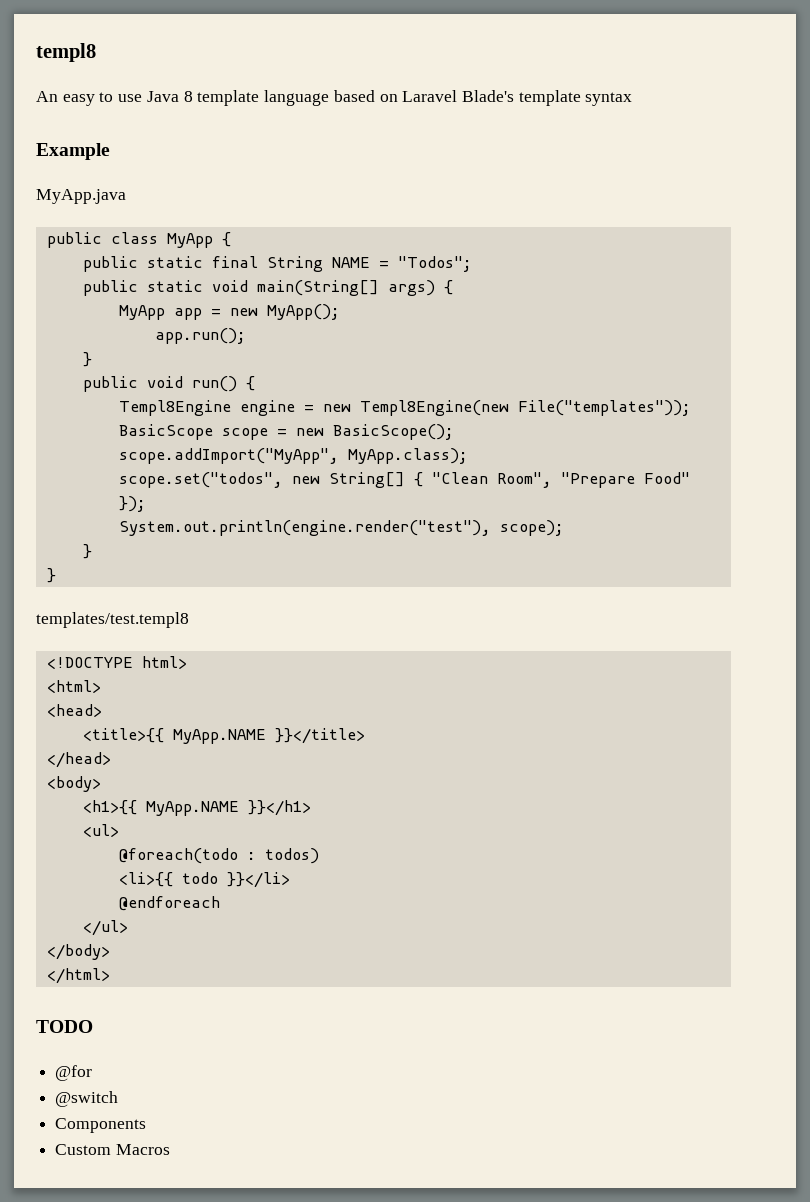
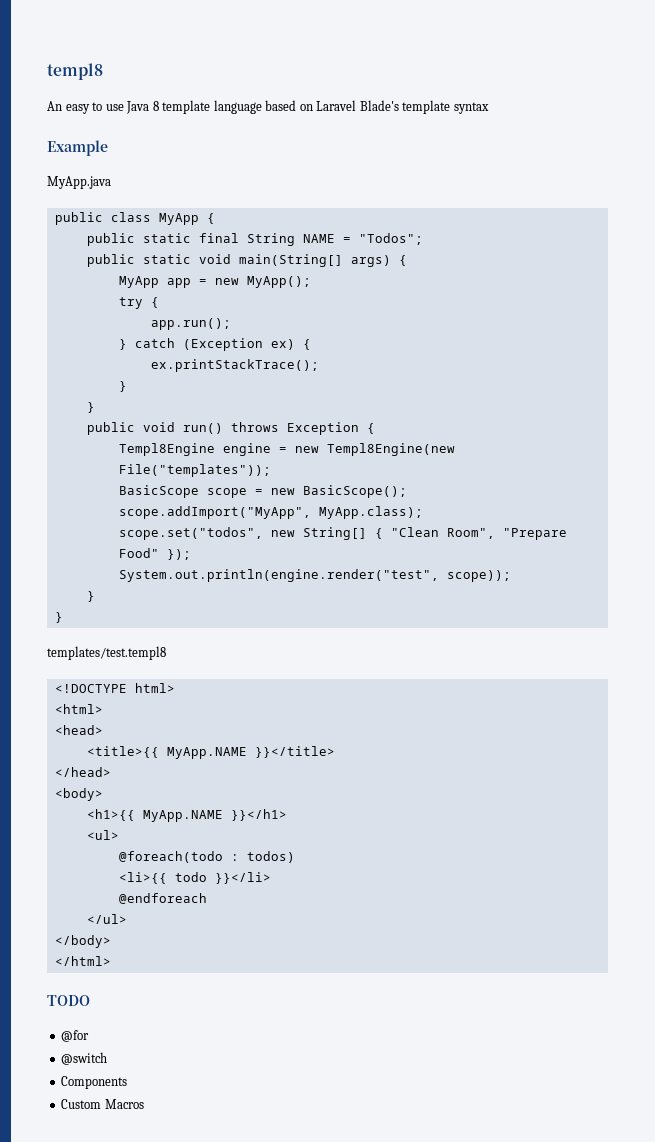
+ try {
+ } catch (Exception ex) {
+ ex.printStackTrace();
+ }
- public void run() {
+ public void run() throws Exception {
- System.out.println(engine.render("test"), scope);
+ System.out.println(engine.render("test", scope));

